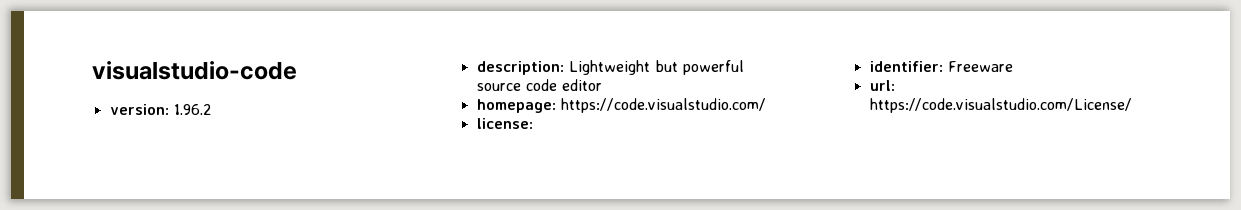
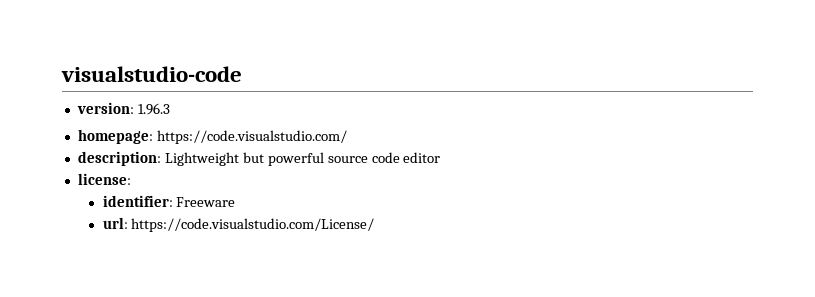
- version: 1.96.2
+ version: 1.96.3
+ homepage: https://code.visualstudio.com/
- homepage: https://code.visualstudio.com/

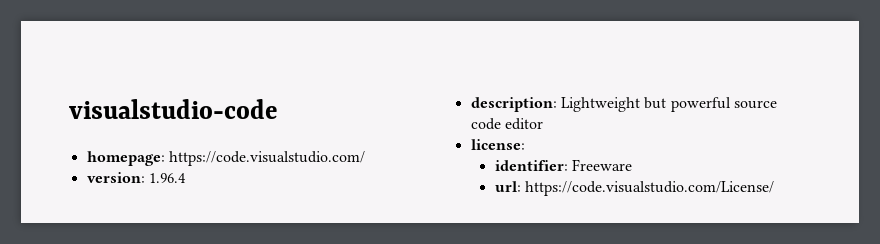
- version: 1.96.3
+ version: 1.96.4

